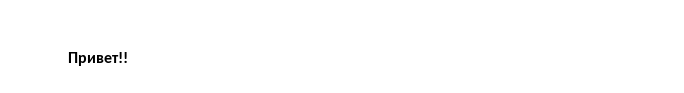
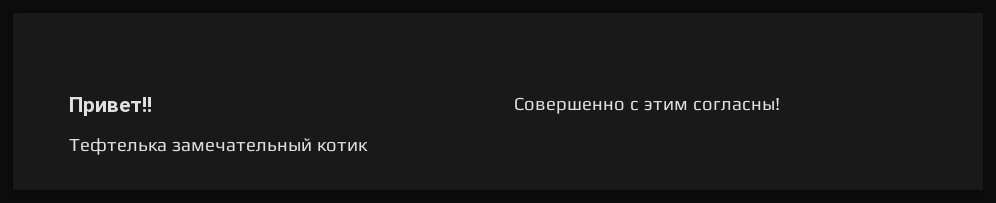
+ Тефтелька замечательный котик Совершенно с этим согласны!

